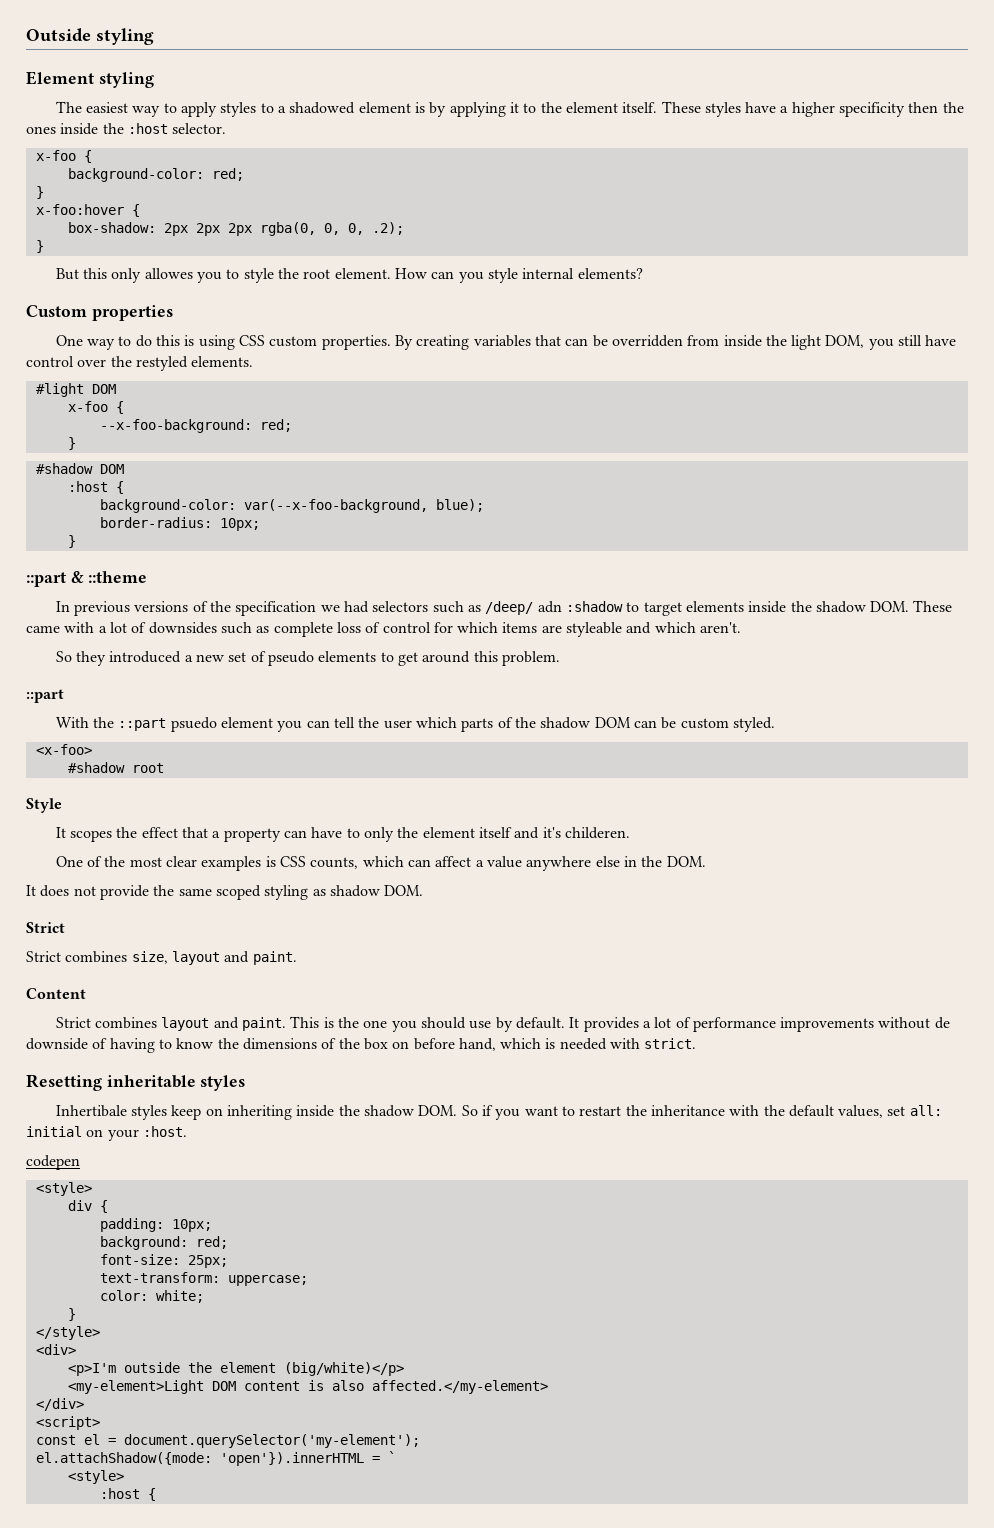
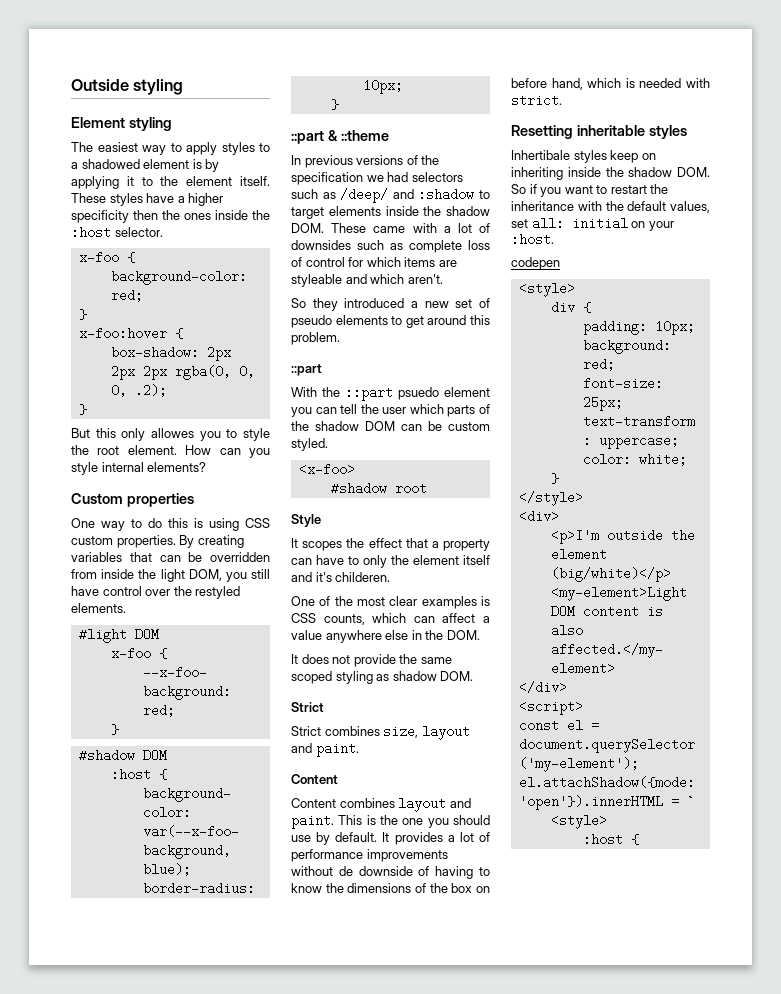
- In previous versions of the specification we had selectors such as /deep/ adn :shadow to target elements inside the shadow DOM. These came with a lot of downsides such as complete loss of control for which items are styleable and which aren't.
+ In previous versions of the specification we had selectors such as /deep/ and :shadow to target elements inside the shadow DOM. These came with a lot of downsides such as complete loss of control for which items are styleable and which aren't.
- Strict combines layout and paint.
+ Content combines layout and paint.

